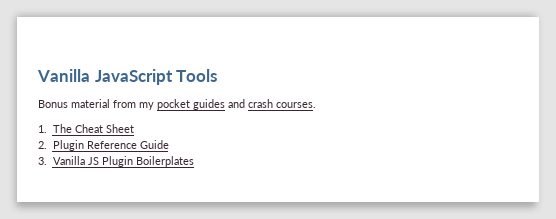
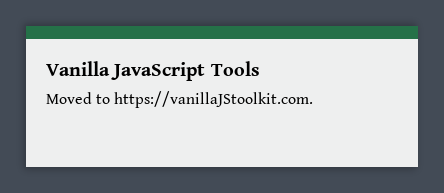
- Bonus material from my pocket guides and crash courses.
- 1. The Cheat Sheet
- 2. Plugin Reference Guide
- 3. Vanilla JS Plugin Boilerplates
+ Moved to https://vanillaJStoolkit.com.

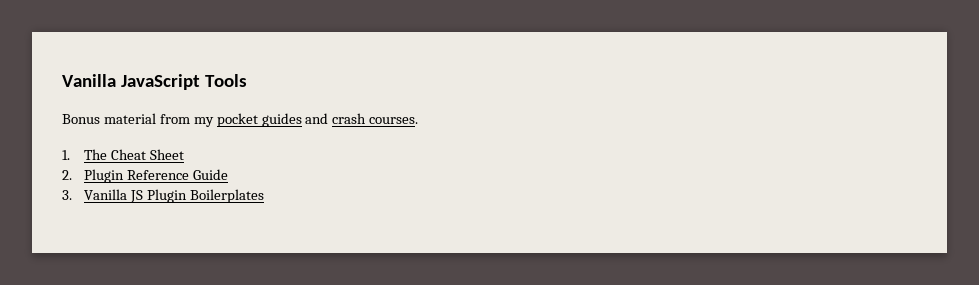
- Moved to https://vanillaJStoolkit.com.
+ Bonus material from my pocket guides and crash courses.
+ 1. The Cheat Sheet
+ 2. Plugin Reference Guide
+ 3. Vanilla JS Plugin Boilerplates

